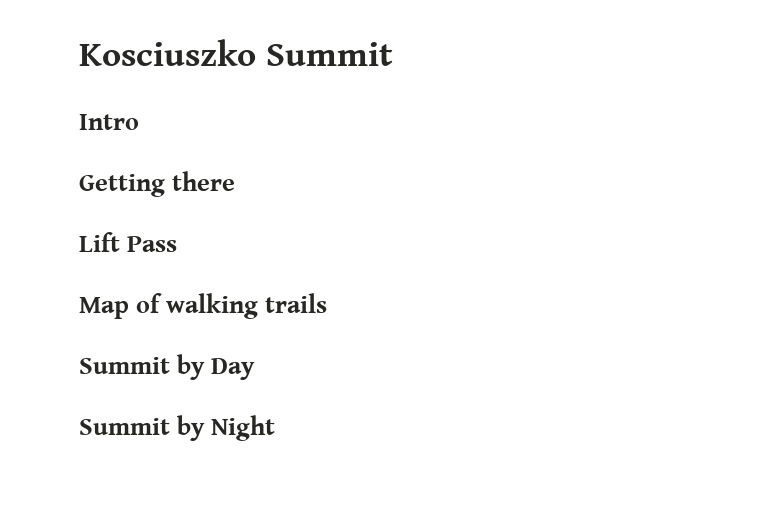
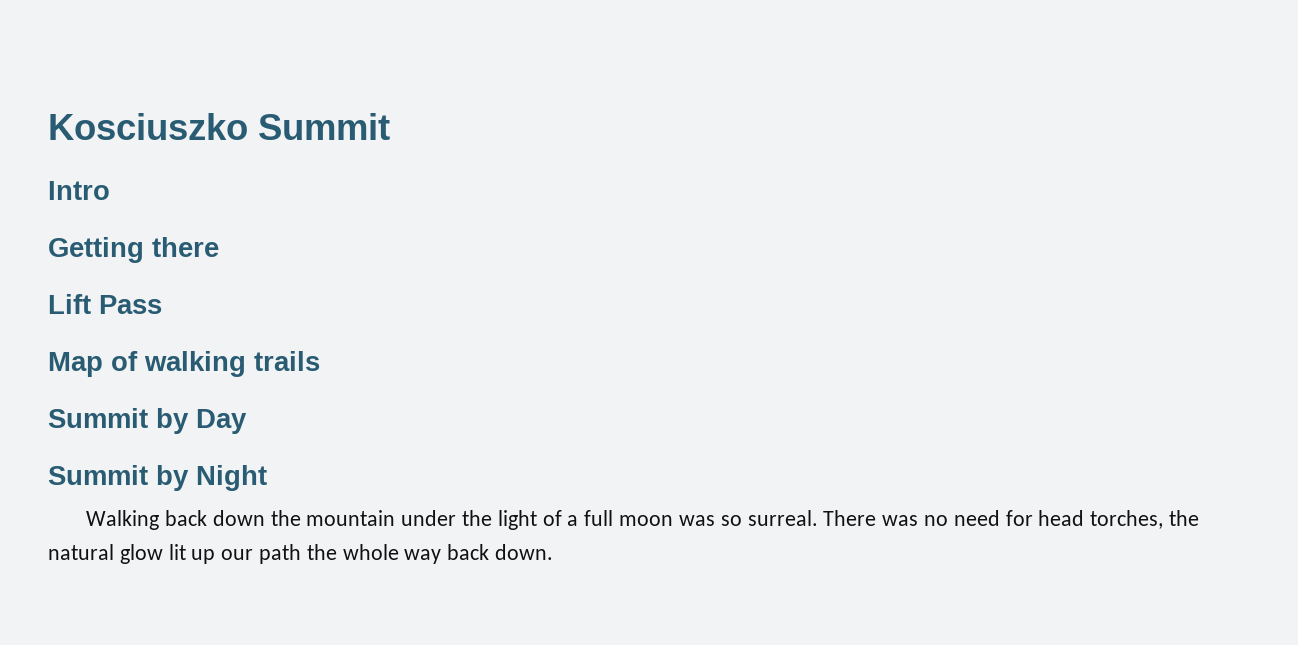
+ Walking back down the mountain under the light of a full moon was so surreal. There was no need for head torches, the natural glow lit up our path the whole way back down.

